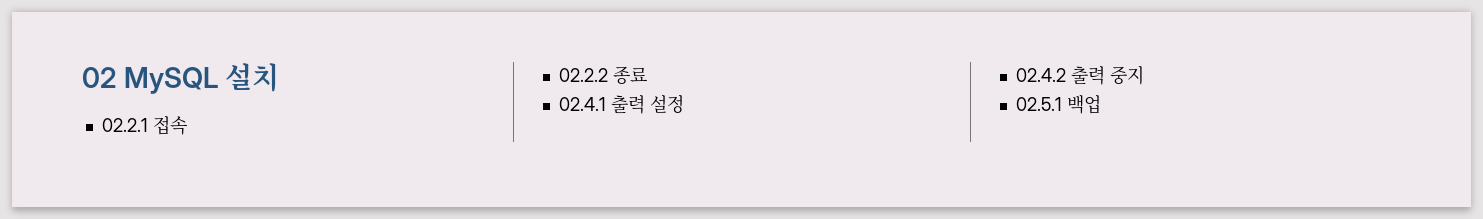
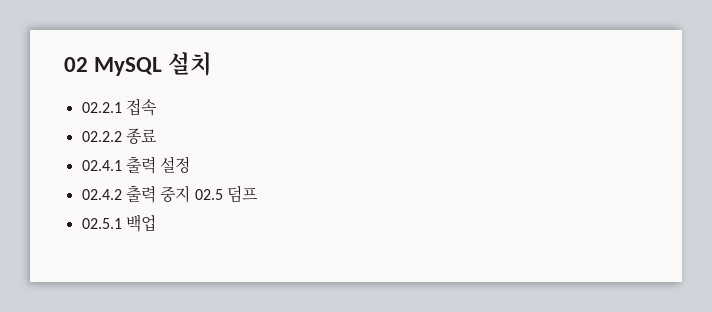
- 02.4.2 출력 중지
+ 02.4.2 출력 중지 02.5 덤프

